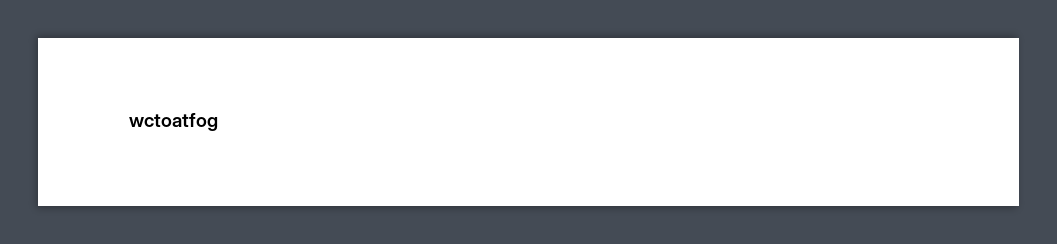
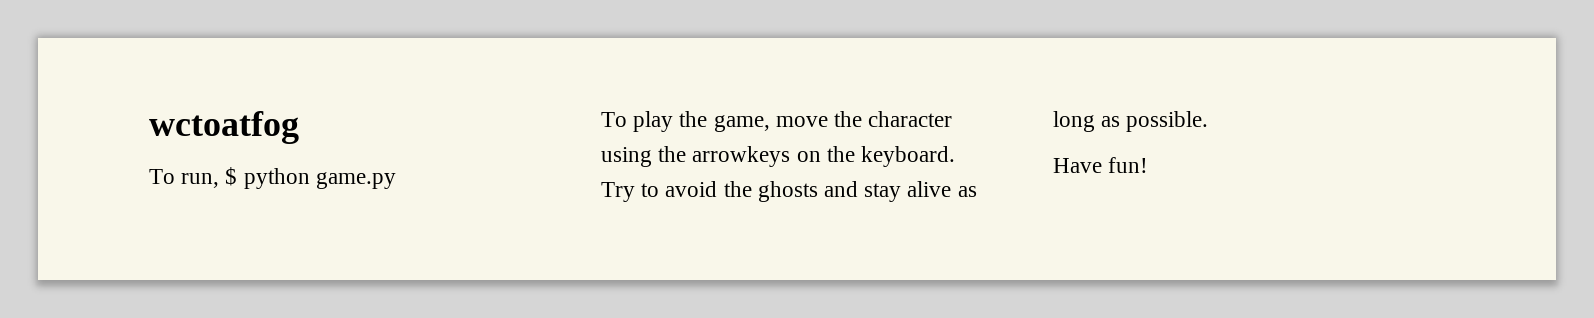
+ To run, $ python game.py
+ To play the game, move the character using the arrowkeys on the keyboard. Try to avoid the ghosts and stay alive as long as possible.
+ Have fun!

